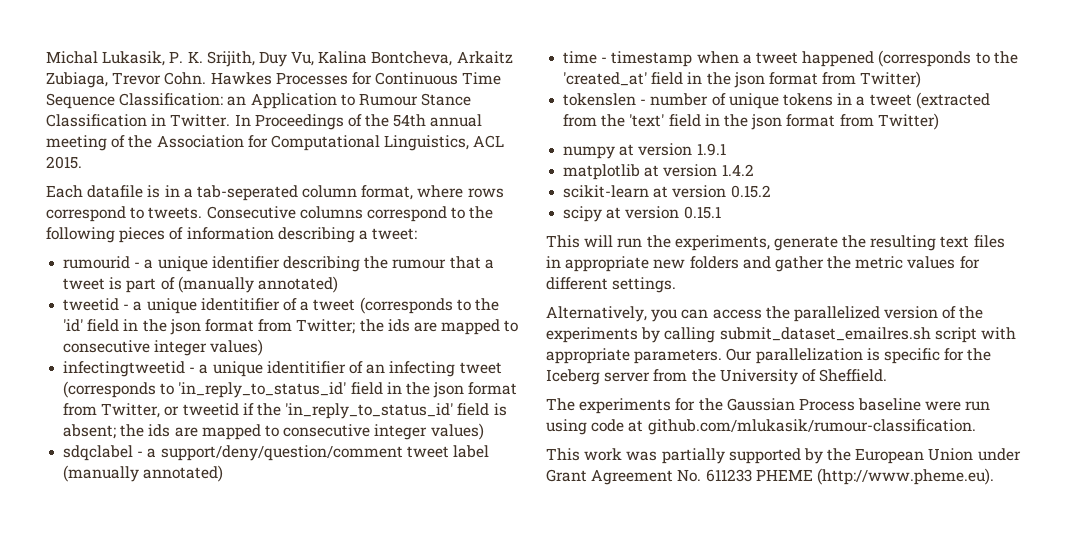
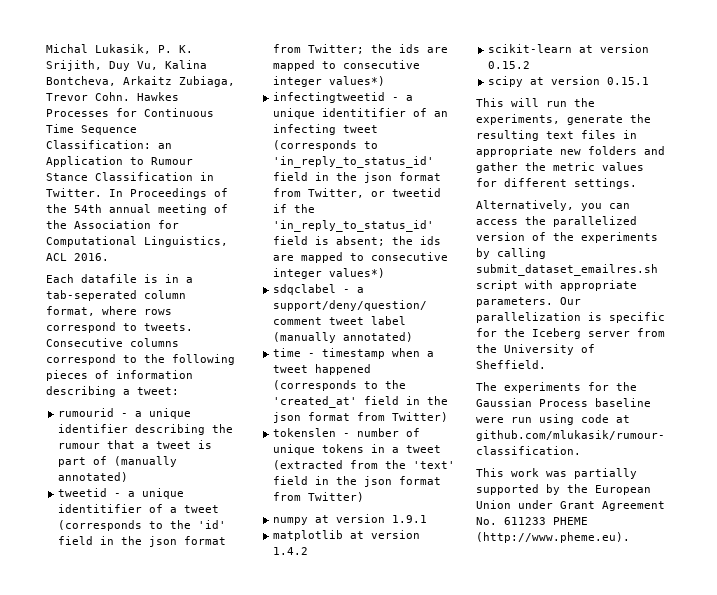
- In Proceedings of the 54th annual meeting of the Association for Computational Linguistics, ACL 2015.
+ In Proceedings of the 54th annual meeting of the Association for Computational Linguistics, ACL 2016.
- tweetid - a unique identitifier of a tweet (corresponds to the 'id' field in the json format from Twitter; the ids are mapped to consecutive integer values)
+ tweetid - a unique identitifier of a tweet (corresponds to the 'id' field in the json format from Twitter; the ids are mapped to consecutive integer values*)
- infectingtweetid - a unique identitifier of an infecting tweet (corresponds to 'in_reply_to_status_id' field in the json format from Twitter, or tweetid if the 'in_reply_to_status_id' field is absent; the ids are mapped to consecutive integer values)
+ infectingtweetid - a unique identitifier of an infecting tweet (corresponds to 'in_reply_to_status_id' field in the json format from Twitter, or tweetid if the 'in_reply_to_status_id' field is absent; the ids are mapped to consecutive integer values*)

